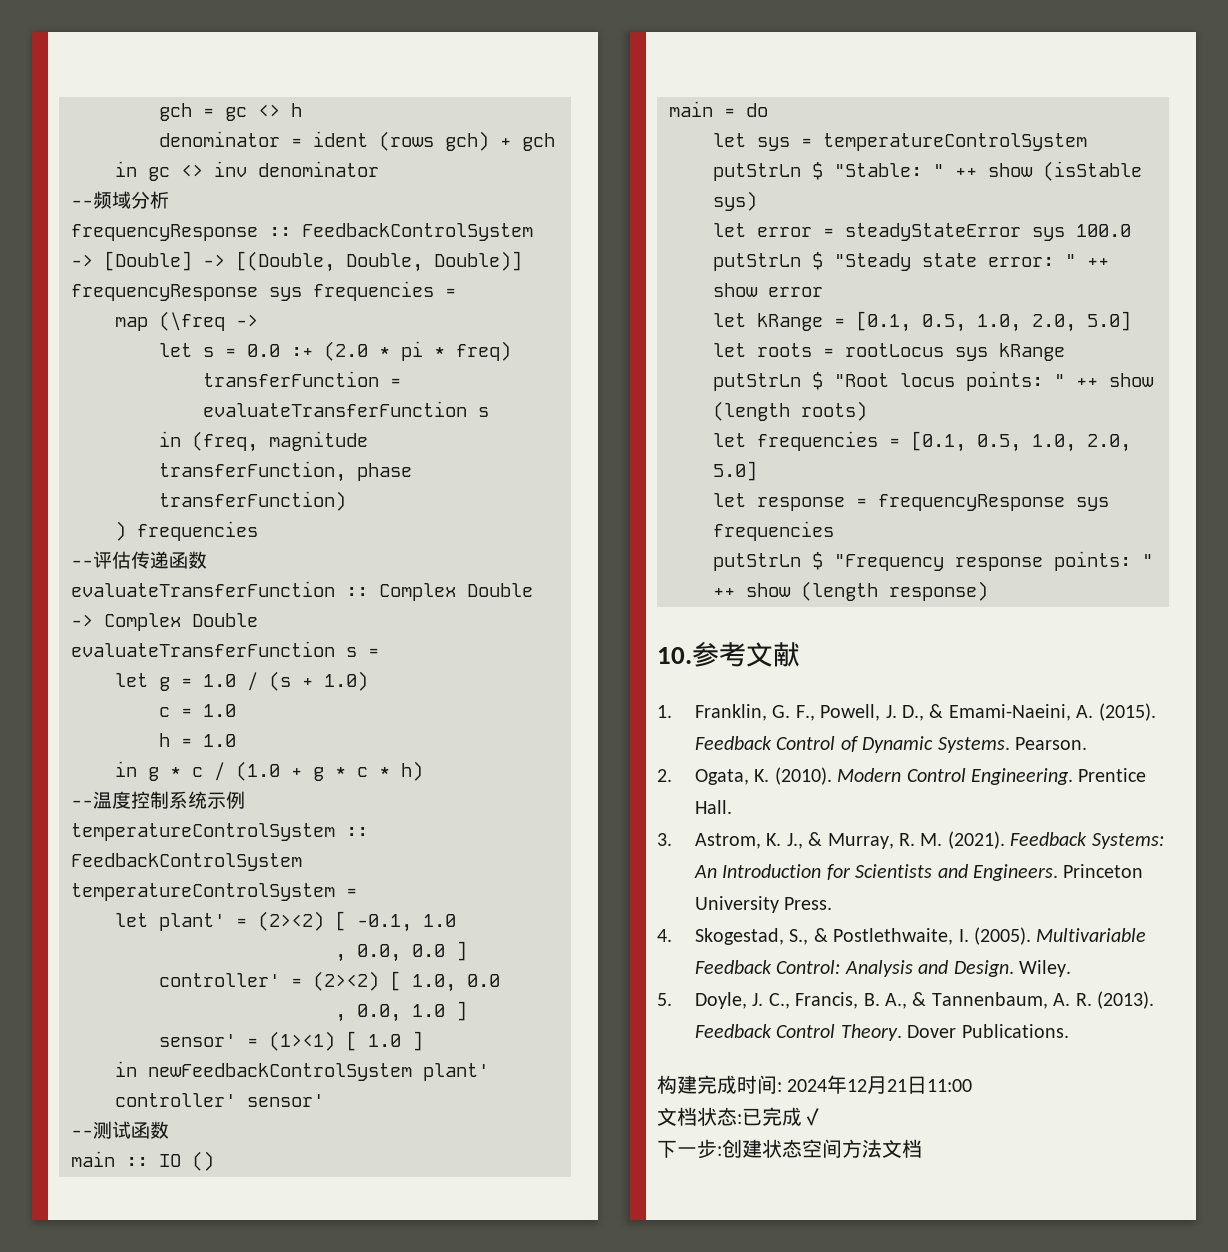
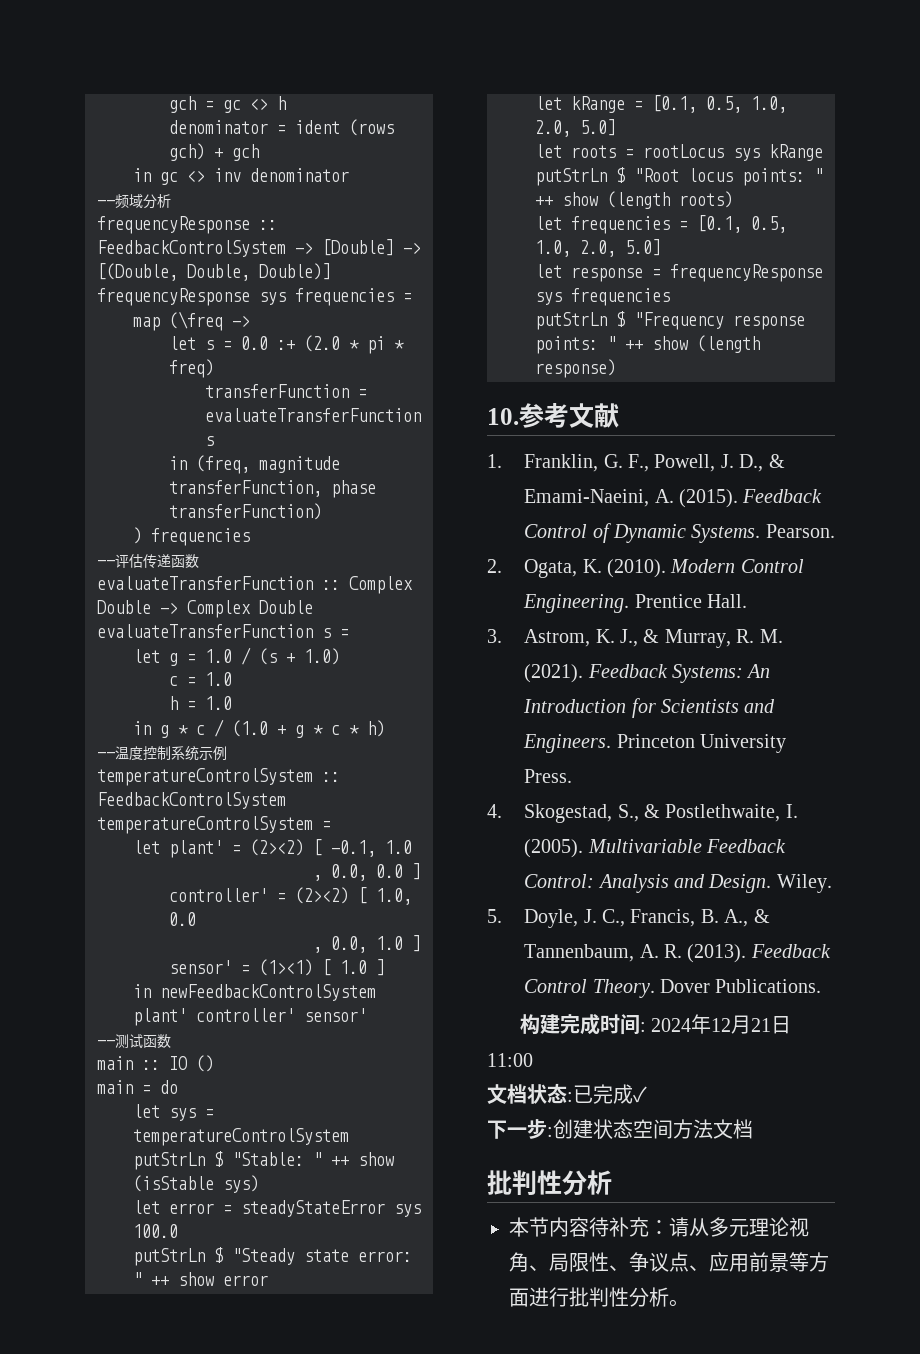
  下一步:创建状态空间方法文档
+ 批判性分析
+ 本节内容待补充：请从多元理论视角、局限性、争议点、应用前景等方面进行批判性分析。

